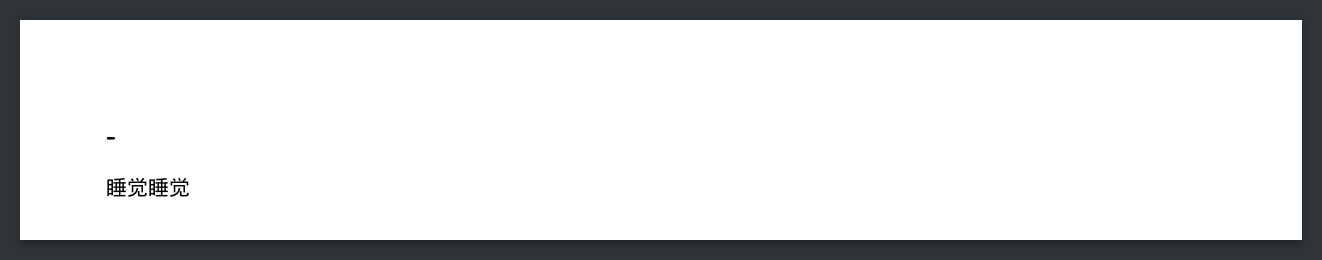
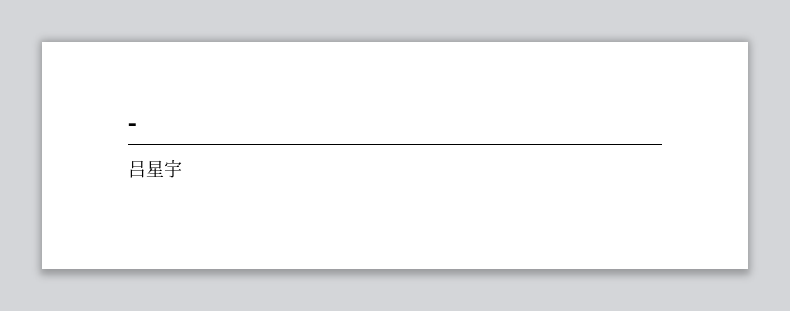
- 睡觉睡觉
+ 吕星宇

